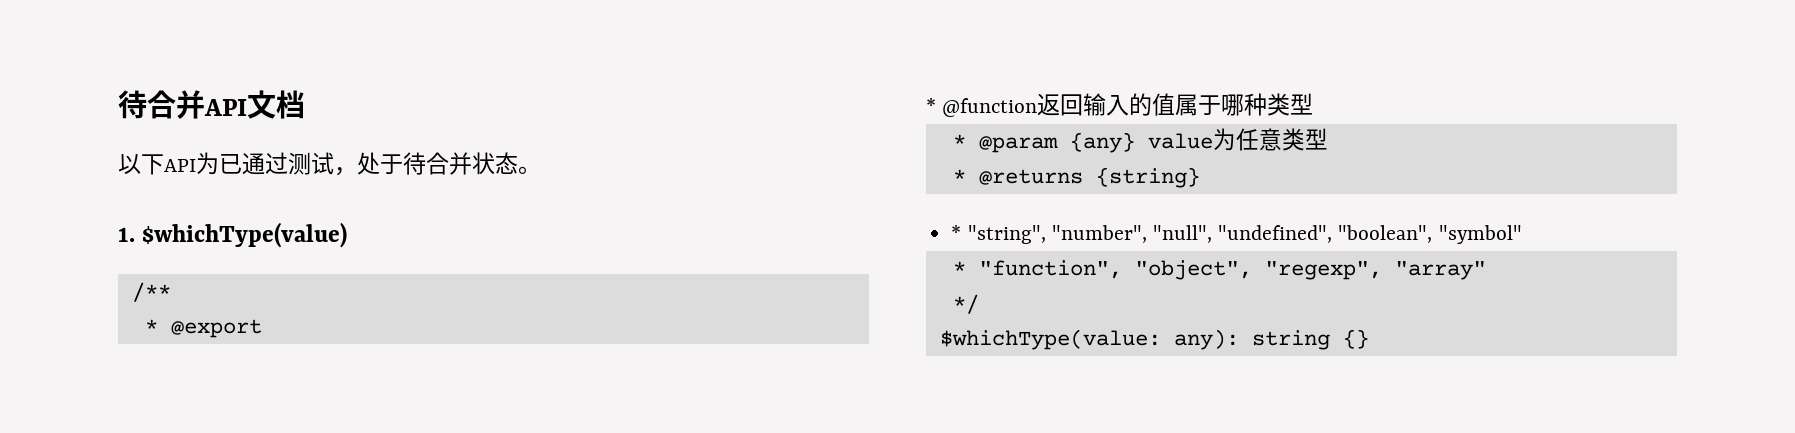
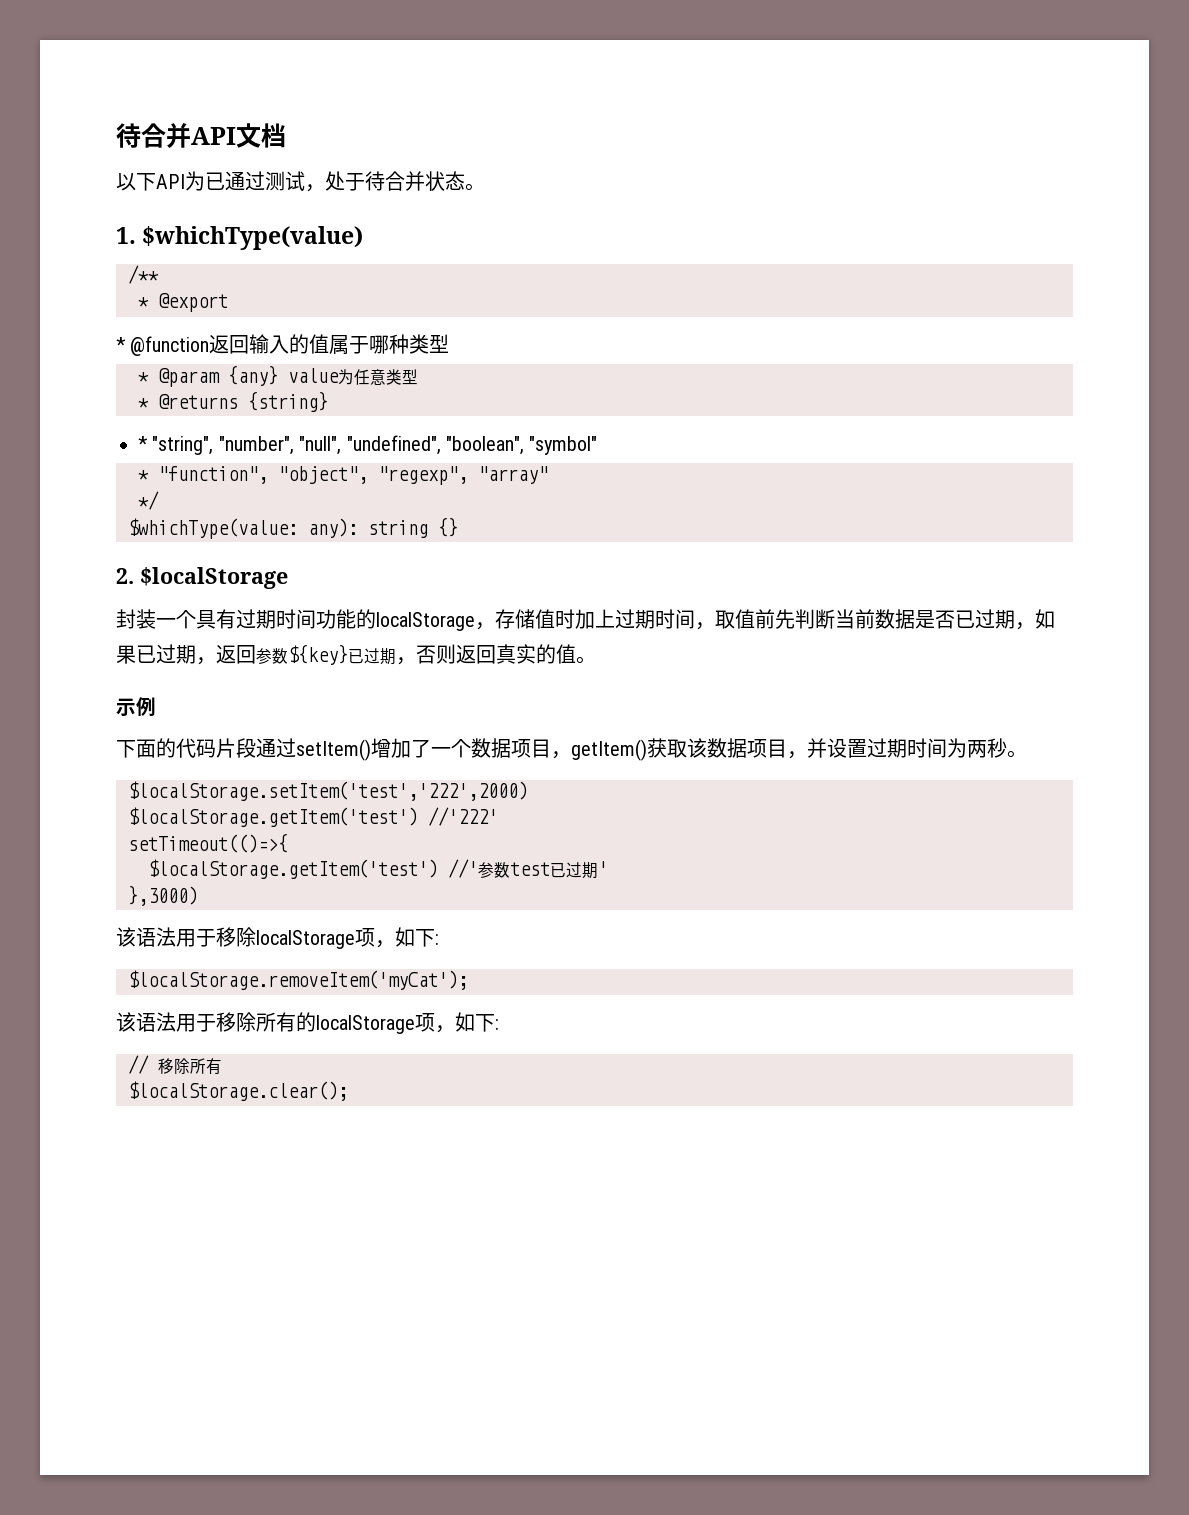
+ 2. $localStorage
+ 封装一个具有过期时间功能的localStorage，存储值时加上过期时间，取值前先判断当前数据是否已过期，如果已过期，返回参数${key}已过期，否则返回真实的值。
+ 示例
+ 下面的代码片段通过setItem()增加了一个数据项目，getItem()获取该数据项目，并设置过期时间为两秒。
+ $localStorage.setItem('test','222',2000)
+ $localStorage.getItem('test') //'222'
+ setTimeout(()=>{
+ $localStorage.getItem('test') //'参数test已过期'
+ },3000)
+ 该语法用于移除localStorage项，如下:
+ $localStorage.removeItem('myCat');
+ 该语法用于移除所有的localStorage项，如下:
+ // 移除所有
+ $localStorage.clear();

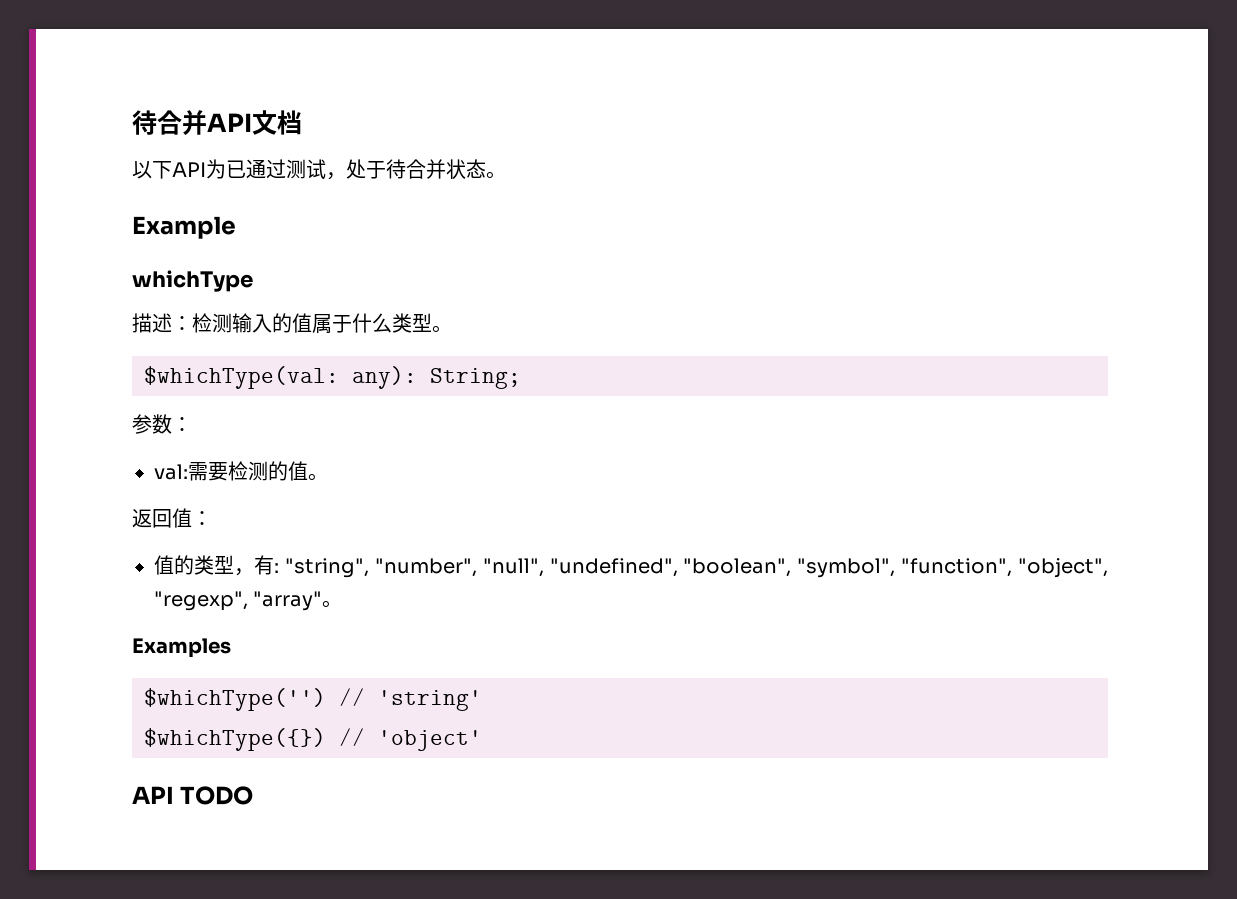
- 1. $whichType(value)
- /**
- * @export
- * @function返回输入的值属于哪种类型
- * @param {any} value为任意类型
- * @returns {string}
- * "string", "number", "null", "undefined", "boolean", "symbol"
- * "function", "object", "regexp", "array"
- */
- $whichType(value: any): string {}
- 2. $localStorage
- 封装一个具有过期时间功能的localStorage，存储值时加上过期时间，取值前先判断当前数据是否已过期，如果已过期，返回参数${key}已过期，否则返回真实的值。
- 示例
- 下面的代码片段通过setItem()增加了一个数据项目，getItem()获取该数据项目，并设置过期时间为两秒。
- $localStorage.setItem('test','222',2000)
- $localStorage.getItem('test') //'222'
- setTimeout(()=>{
- $localStorage.getItem('test') //'参数test已过期'
- },3000)
- 该语法用于移除localStorage项，如下:
- $localStorage.removeItem('myCat');
- 该语法用于移除所有的localStorage项，如下:
- // 移除所有
- $localStorage.clear();
+ Example
+ whichType
+ 描述：检测输入的值属于什么类型。
+ $whichType(val: any): String;
+ 参数：
+ val:需要检测的值。
+ 返回值：
+ 值的类型，有: "string", "number", "null", "undefined", "boolean", "symbol", "function", "object", "regexp", "array"。
+ Examples
+ $whichType('') // 'string'
+ $whichType({}) // 'object'
+ API TODO

